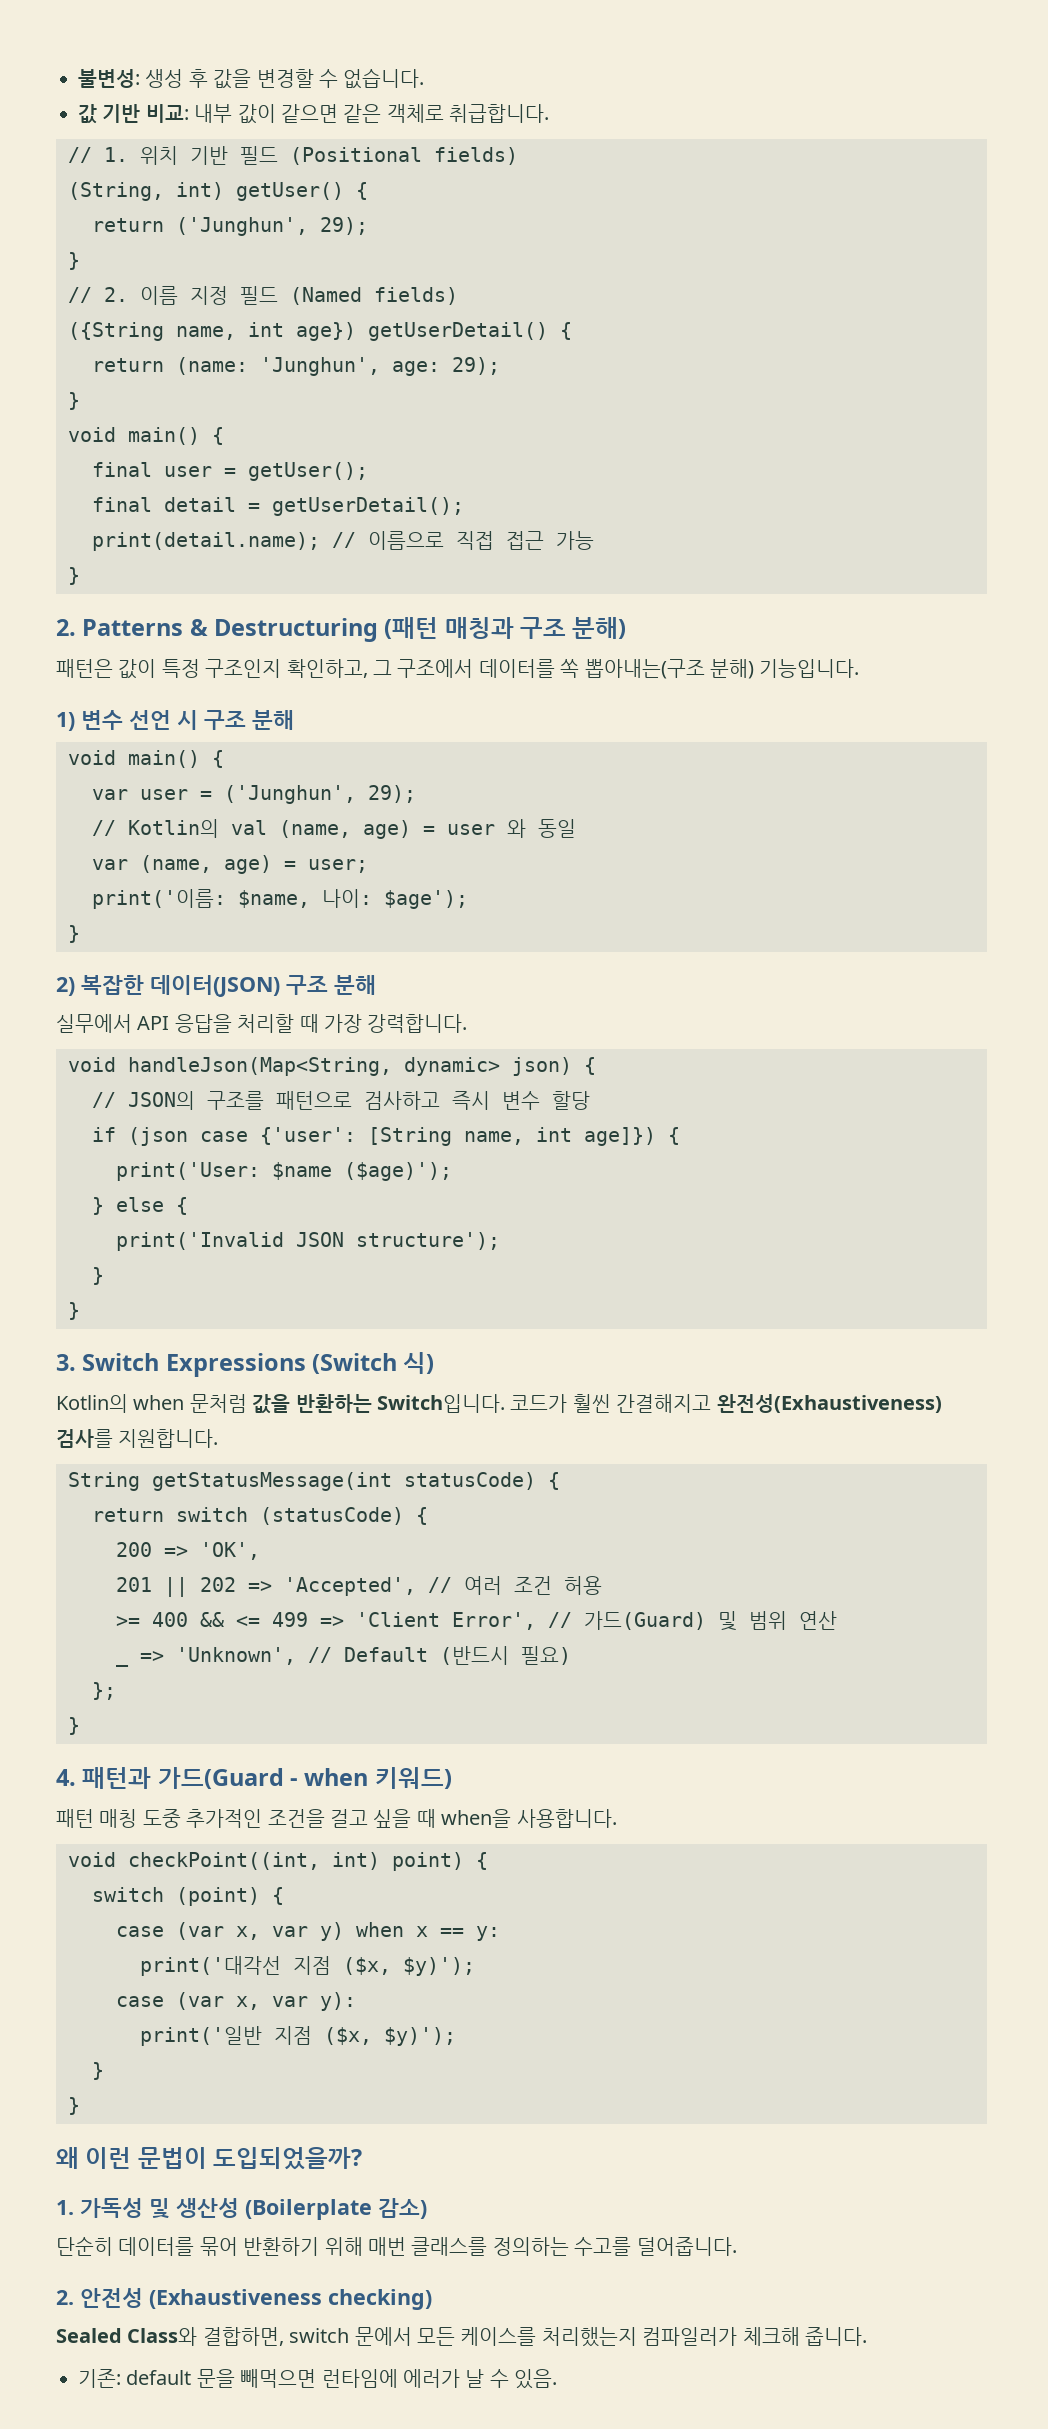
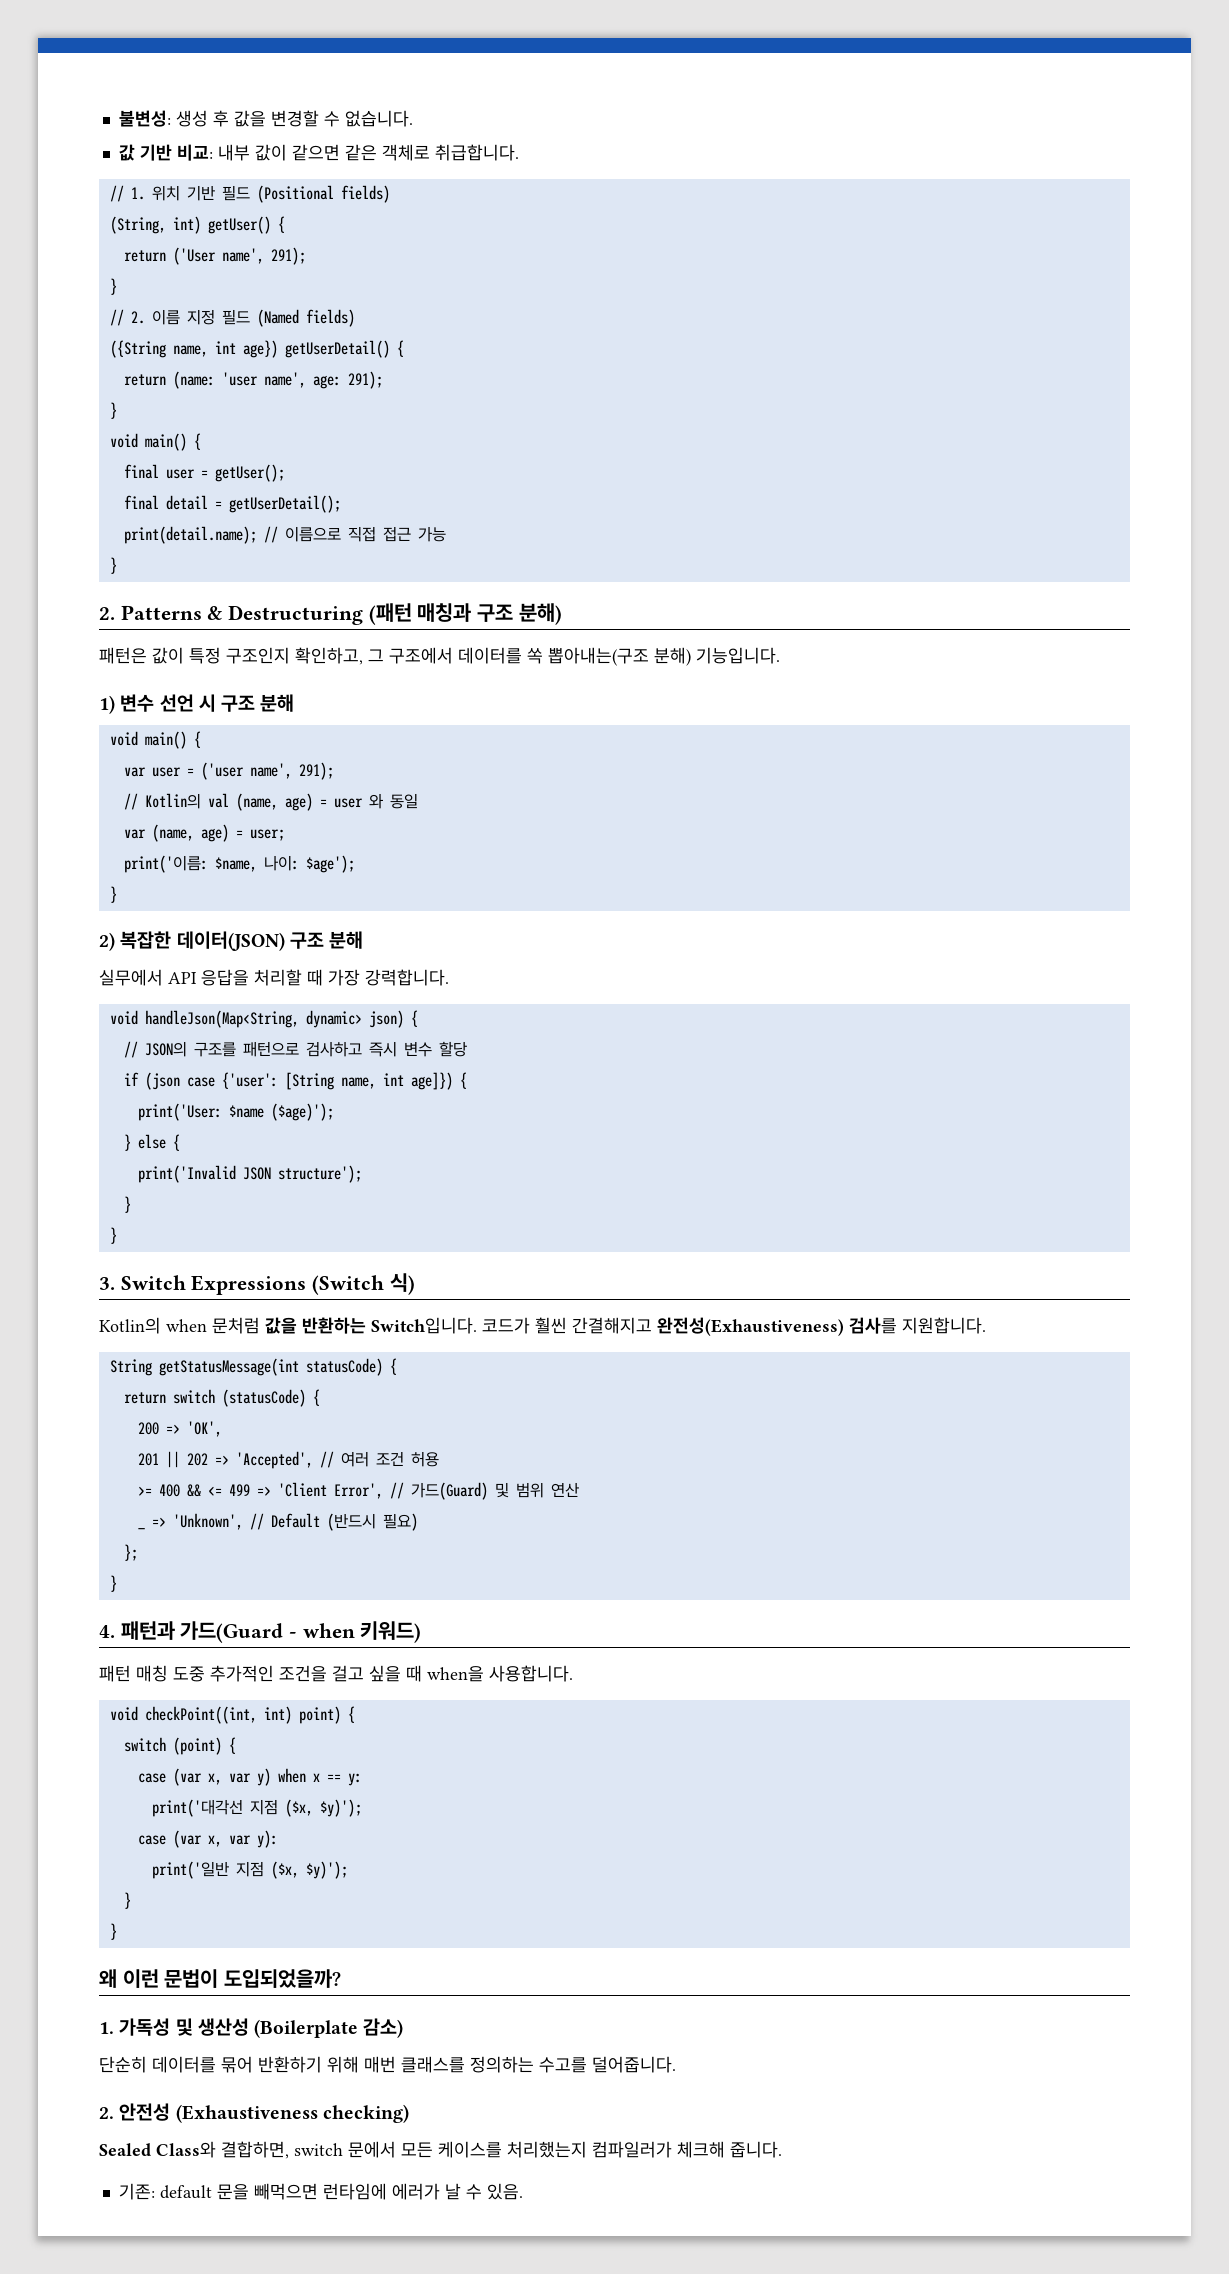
- return ('Junghun', 29);
+ return ('User name', 291);
- return (name: 'Junghun', age: 29);
+ return (name: 'user name', age: 291);
- var user = ('Junghun', 29);
+ var user = ('user name', 291);

